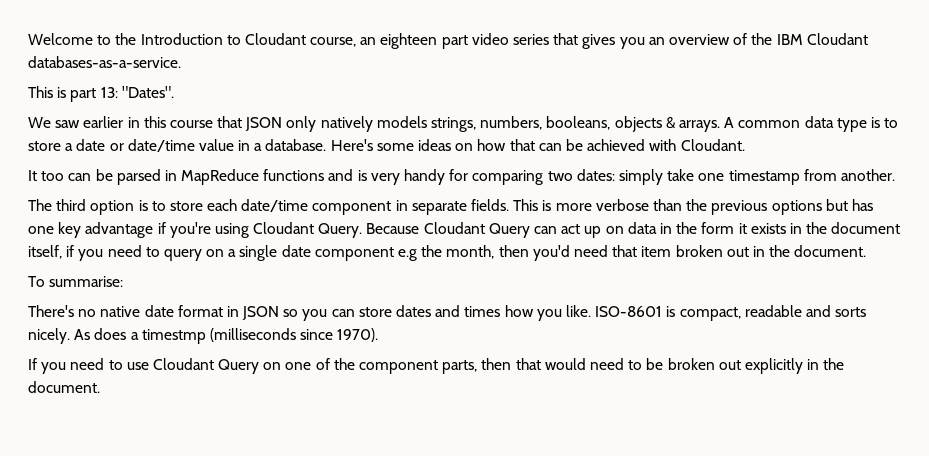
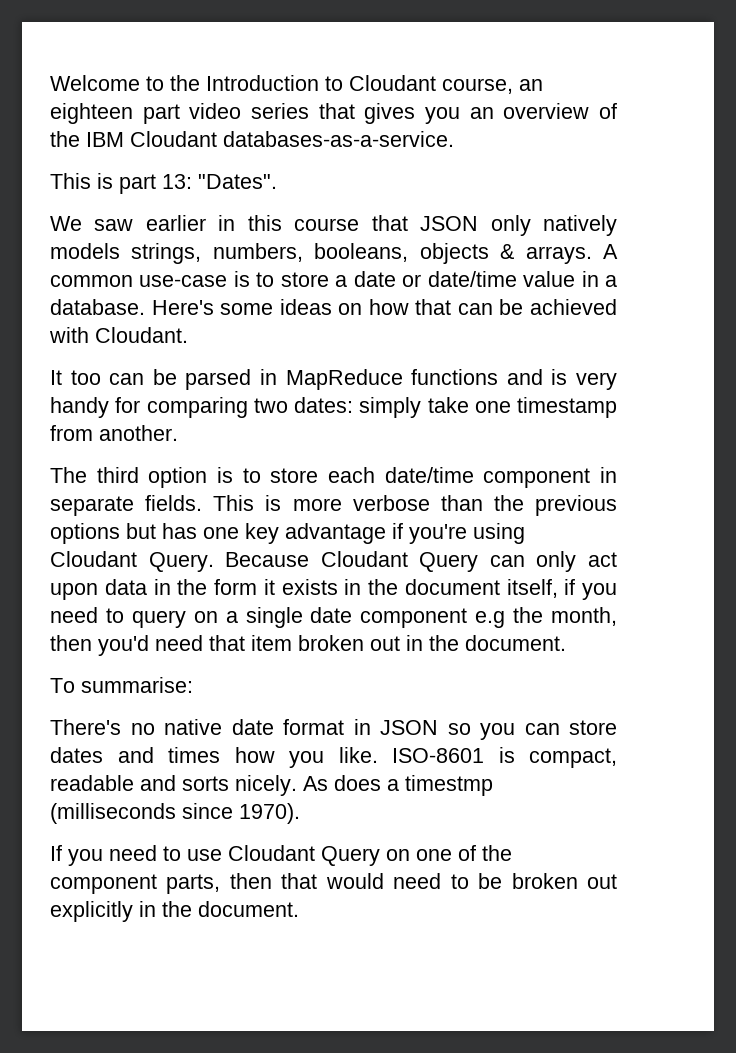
- A common data type is to store a date or date/time value in a database.
+ A common use-case is to store a date or date/time value in a database.
- Because Cloudant Query can act up on data in the form it exists in the document itself, if you need to query on a single date component e.g the month, then you'd need that item broken out in the document.
+ Because Cloudant Query can only act upon data in the form it exists in the document itself, if you need to query on a single date component e.g the month, then you'd need that item broken out in the document.

